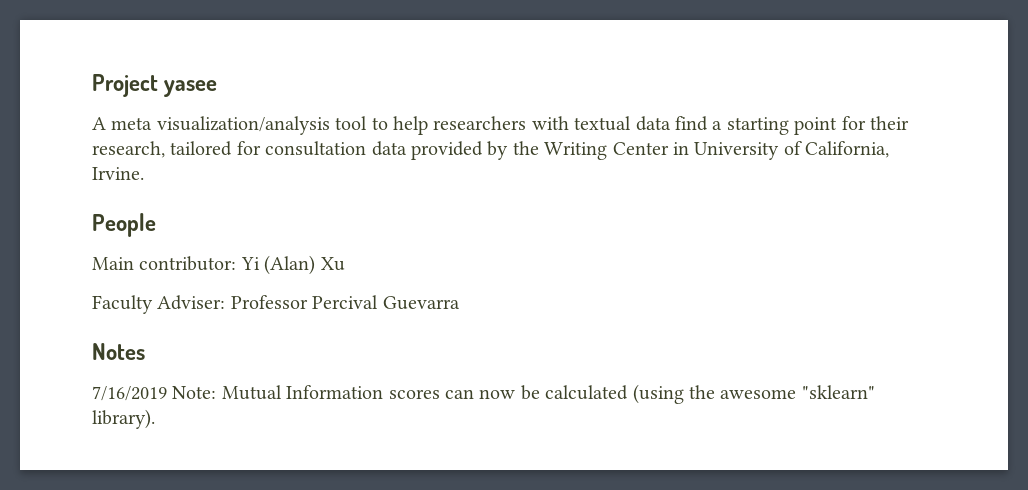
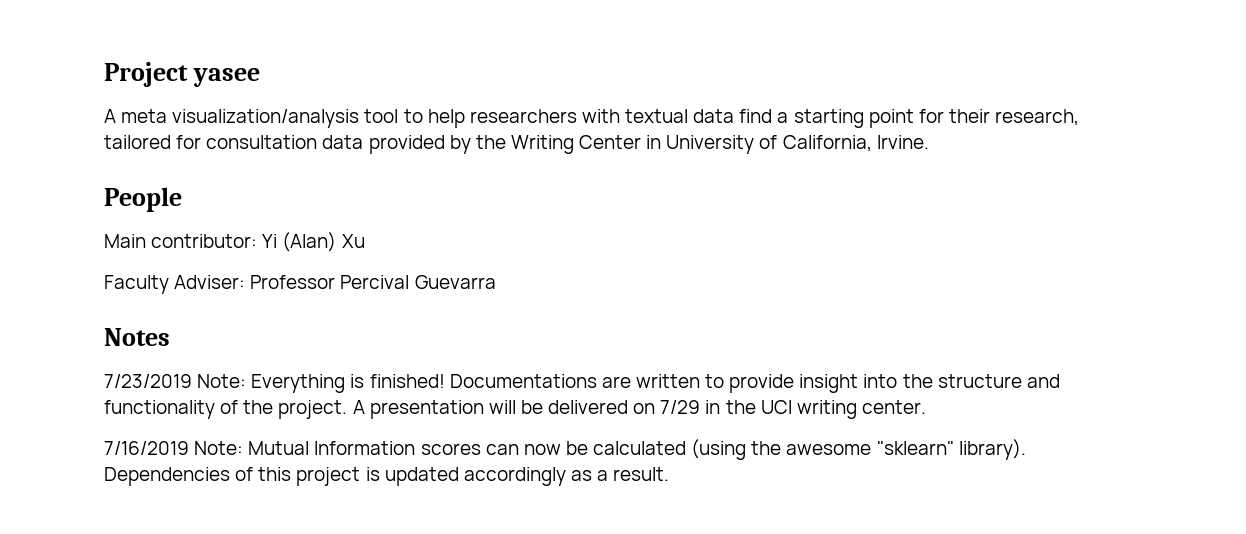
+ 7/23/2019 Note: Everything is finished! Documentations are written to provide insight into the structure and functionality of the project. A presentation will be delivered on 7/29 in the UCI writing center.
+ Dependencies of this project is updated accordingly as a result.

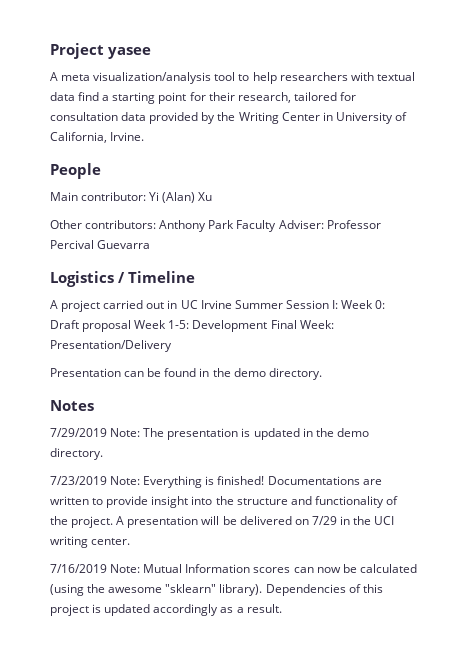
- Faculty Adviser: Professor Percival Guevarra
+ Other contributors: Anthony Park Faculty Adviser: Professor Percival Guevarra
+ Logistics / Timeline
+ A project carried out in UC Irvine Summer Session I: Week 0: Draft proposal Week 1-5: Development Final Week: Presentation/Delivery
+ Presentation can be found in the demo directory.
  Notes
+ 7/29/2019 Note: The presentation is updated in the demo directory.

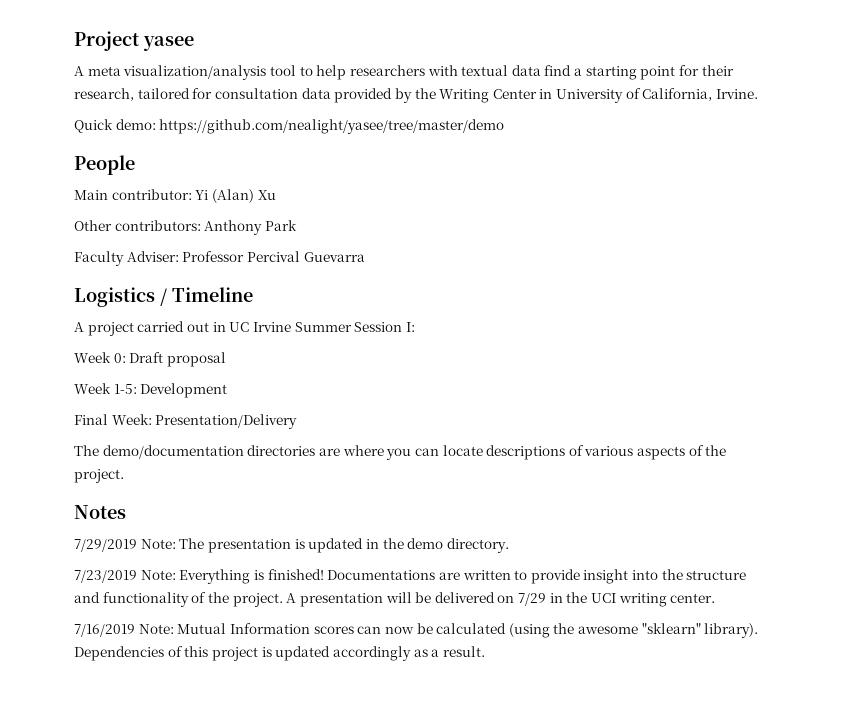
+ Quick demo: https://github.com/nealight/yasee/tree/master/demo
- Other contributors: Anthony Park Faculty Adviser: Professor Percival Guevarra
+ Other contributors: Anthony Park
+ Faculty Adviser: Professor Percival Guevarra
- A project carried out in UC Irvine Summer Session I: Week 0: Draft proposal Week 1-5: Development Final Week: Presentation/Delivery
+ A project carried out in UC Irvine Summer Session I:
+ Week 0: Draft proposal
+ Week 1-5: Development
+ Final Week: Presentation/Delivery
- Presentation can be found in the demo directory.
+ The demo/documentation directories are where you can locate descriptions of various aspects of the project.

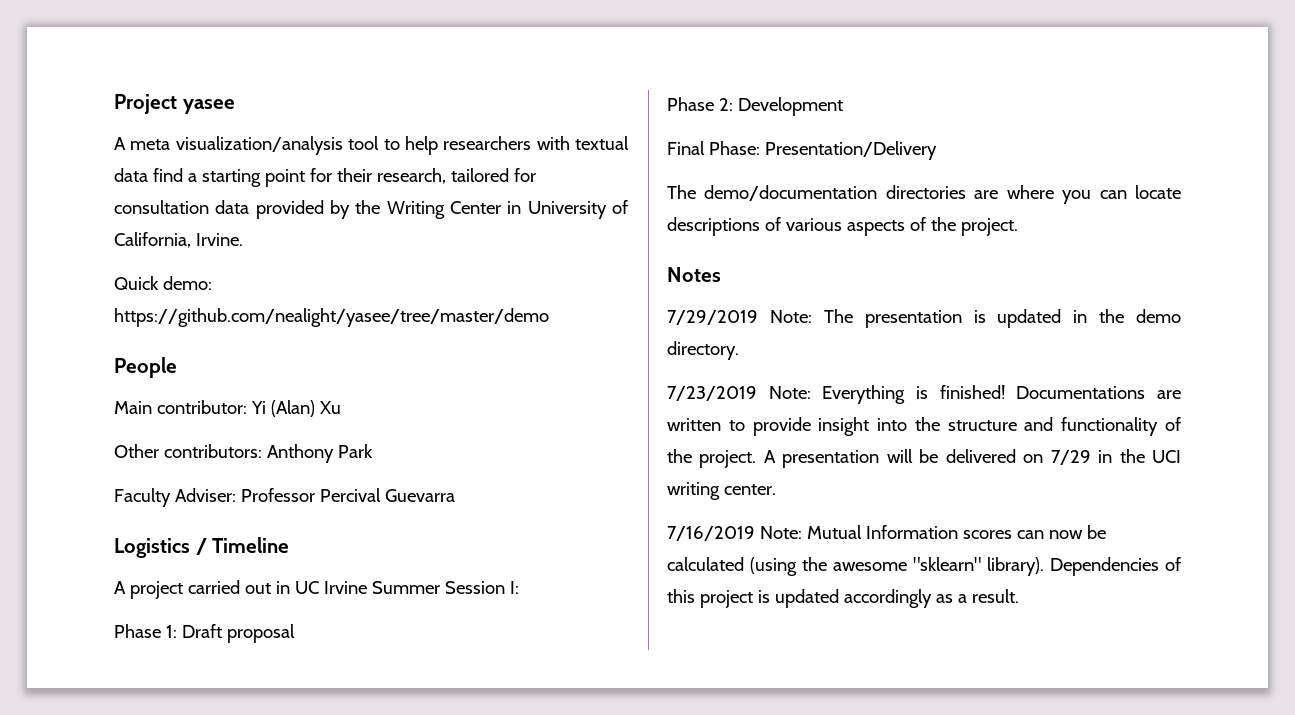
- Week 0: Draft proposal
+ Phase 1: Draft proposal
- Week 1-5: Development
+ Phase 2: Development
- Final Week: Presentation/Delivery
+ Final Phase: Presentation/Delivery

